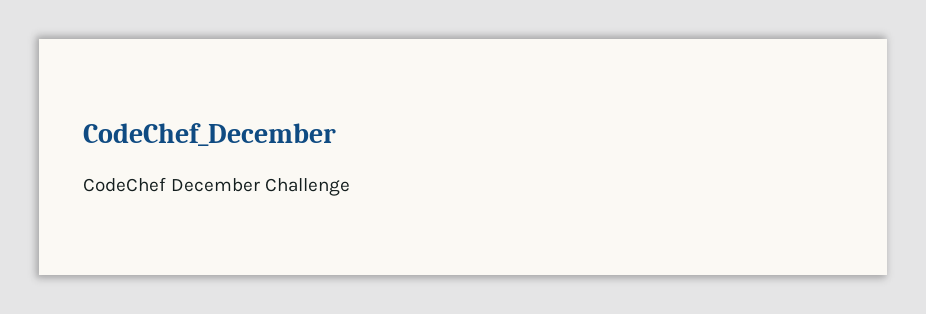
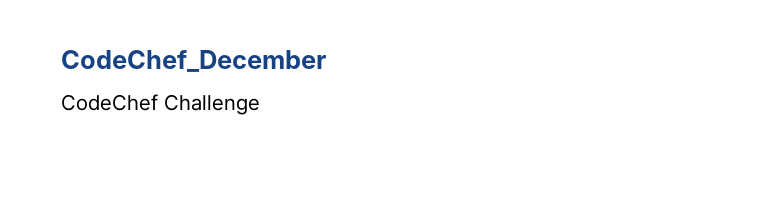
- CodeChef December Challenge
+ CodeChef Challenge

